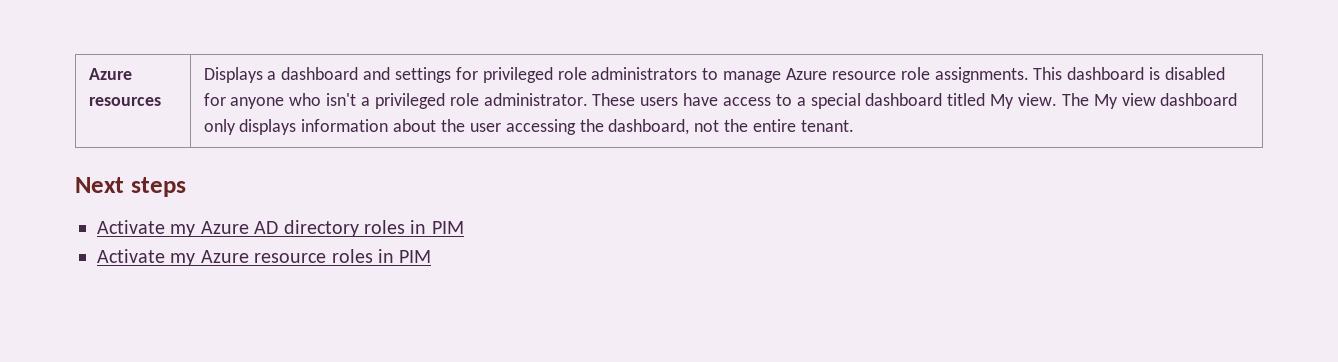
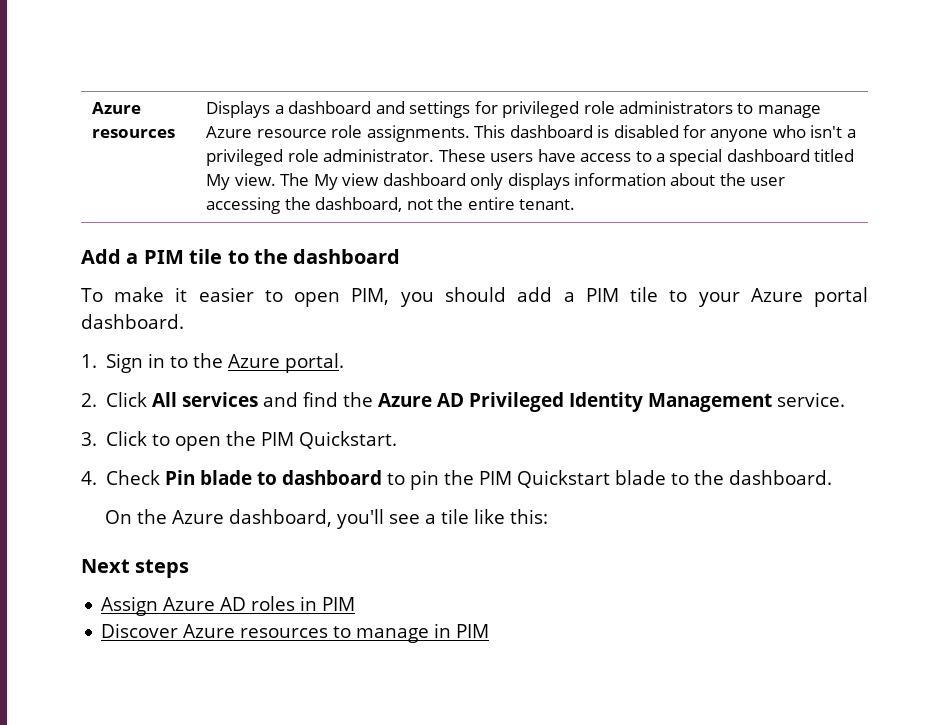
+ Add a PIM tile to the dashboard
+ To make it easier to open PIM, you should add a PIM tile to your Azure portal dashboard.
+ 1. Sign in to the Azure portal.
+ 2. Click All services and find the Azure AD Privileged Identity Management service.
+ 3. Click to open the PIM Quickstart.
+ 4. Check Pin blade to dashboard to pin the PIM Quickstart blade to the dashboard.
+ On the Azure dashboard, you'll see a tile like this:
- Activate my Azure AD directory roles in PIM
+ Assign Azure AD roles in PIM
- Activate my Azure resource roles in PIM
+ Discover Azure resources to manage in PIM

